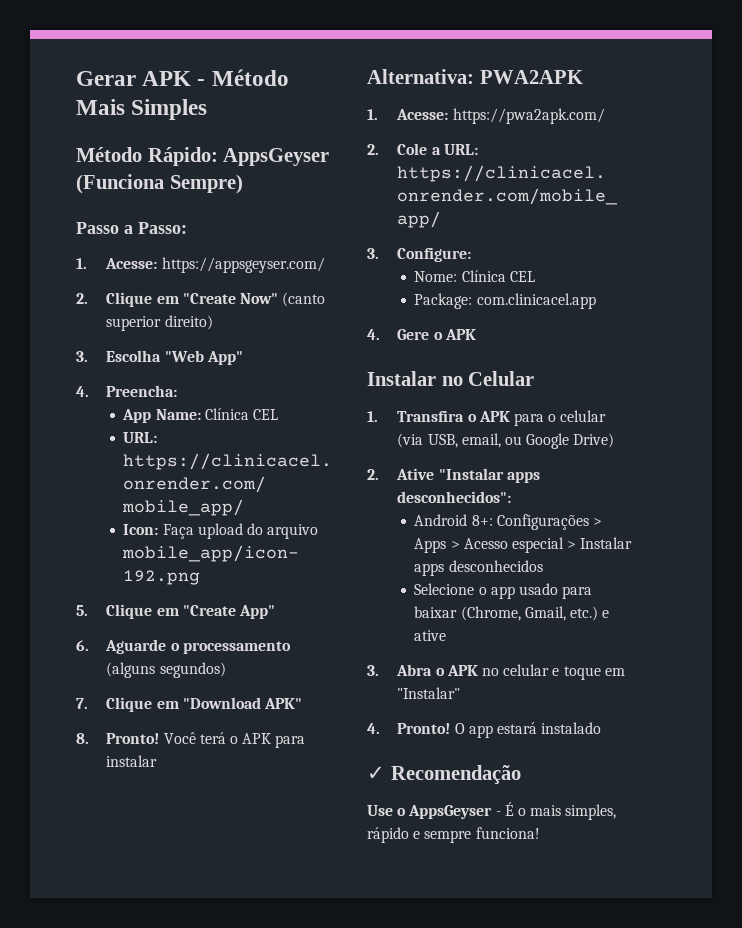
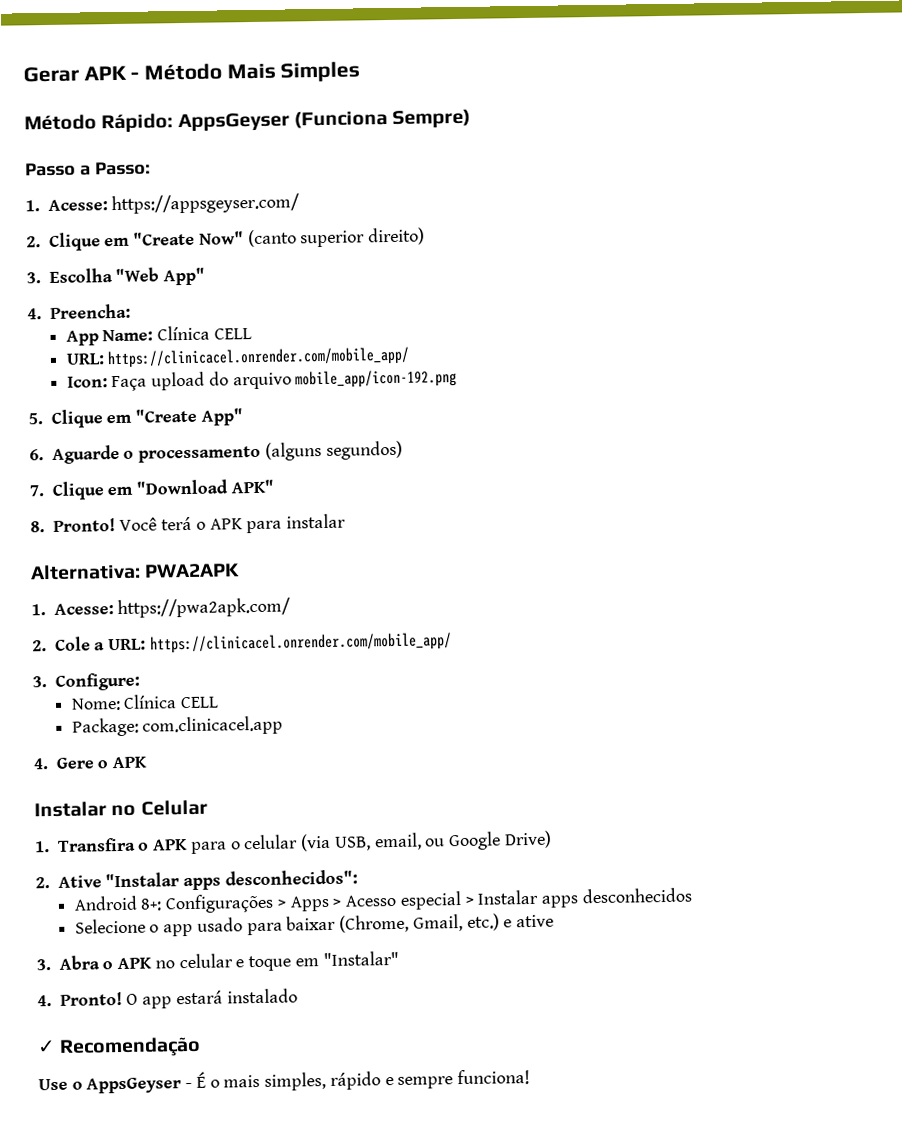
- App Name: Clínica CEL
+ App Name: Clínica CELL
- Nome: Clínica CEL
+ Nome: Clínica CELL

